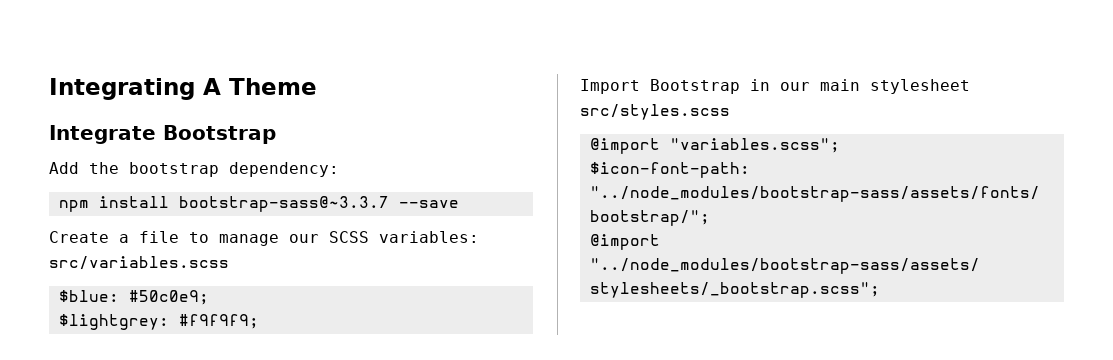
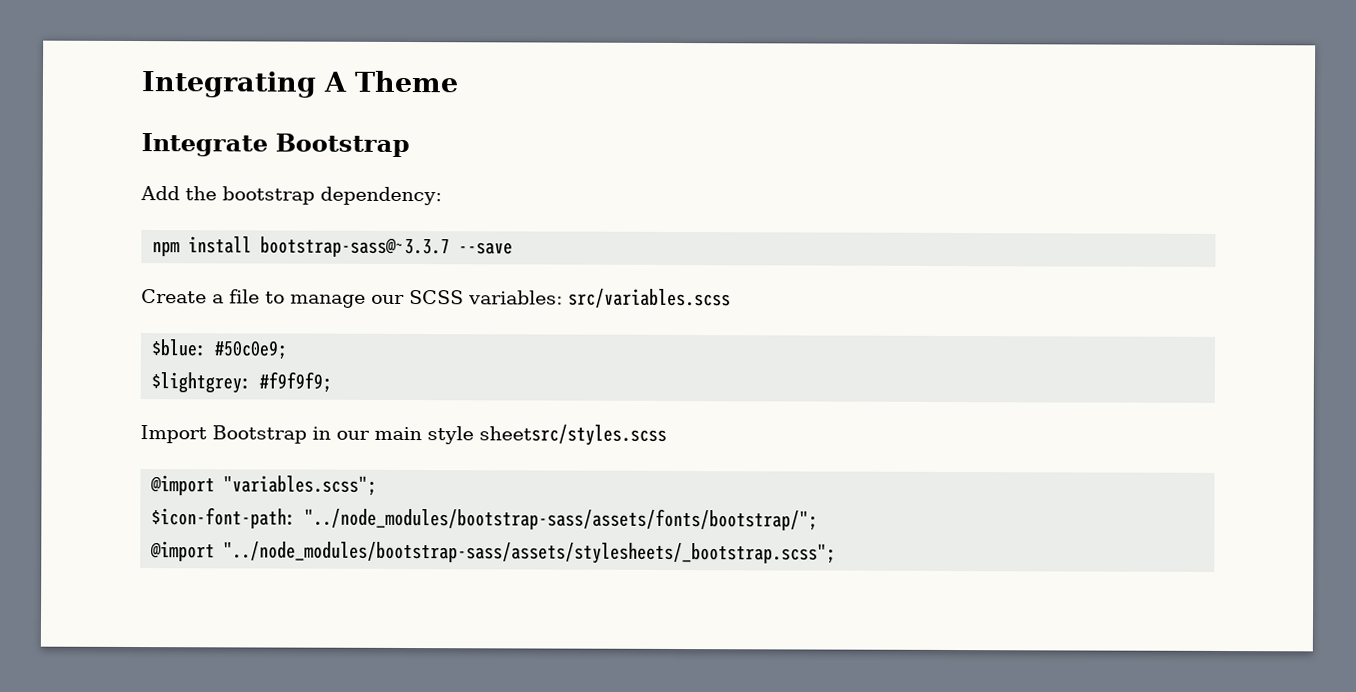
- Import Bootstrap in our main stylesheet src/styles.scss
+ Import Bootstrap in our main style sheetsrc/styles.scss

